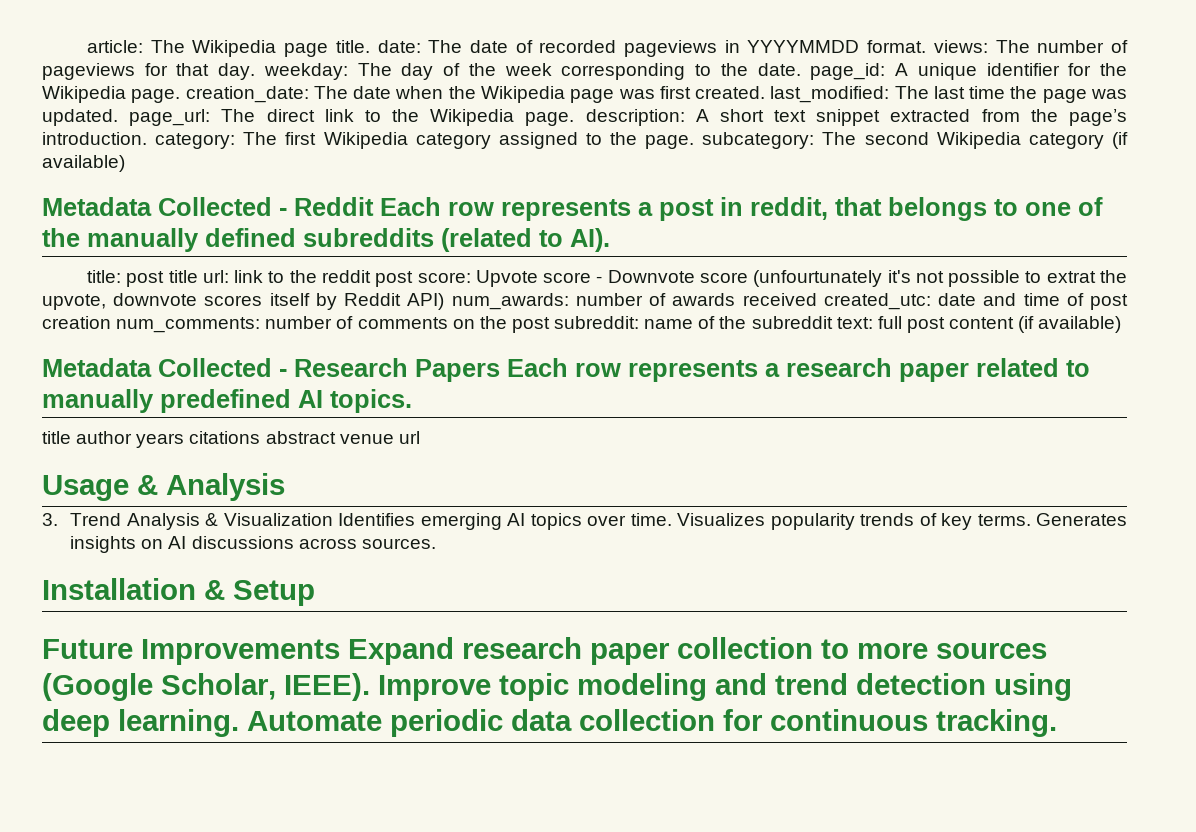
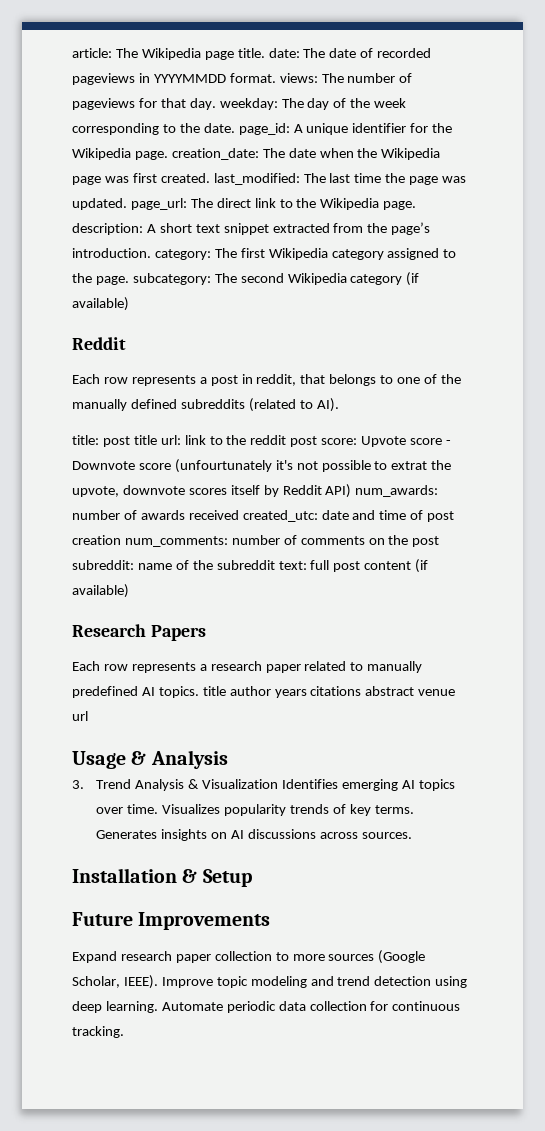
  The second Wikipedia category (if available)
- Metadata Collected - Reddit Each row represents a post in reddit, that belongs to one of the manually defined subreddits (related to AI).
+ Reddit
+ Each row represents a post in reddit, that belongs to one of the manually defined subreddits (related to AI).
- Metadata Collected - Research Papers Each row represents a research paper related to manually predefined AI topics.
- title author years citations abstract venue url
+ Research Papers
+ Each row represents a research paper related to manually predefined AI topics. title author years citations abstract venue url
- Future Improvements Expand research paper collection to more sources (Google Scholar, IEEE).
+ Future Improvements
+ Expand research paper collection to more sources (Google Scholar, IEEE).

